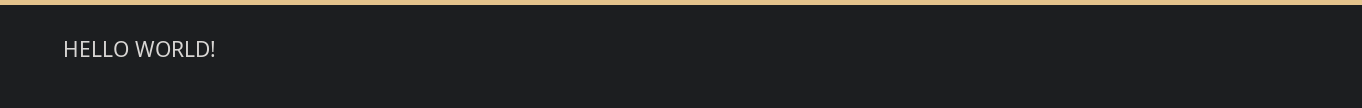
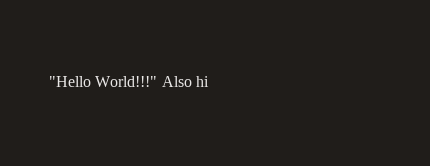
- HELLO WORLD!
+ "Hello World!!!" Also hi

